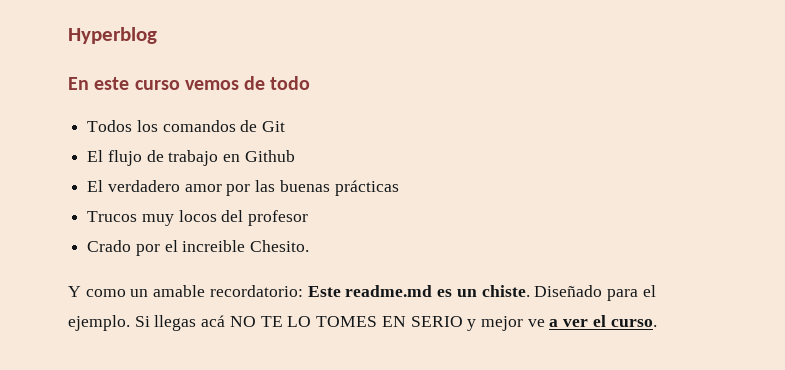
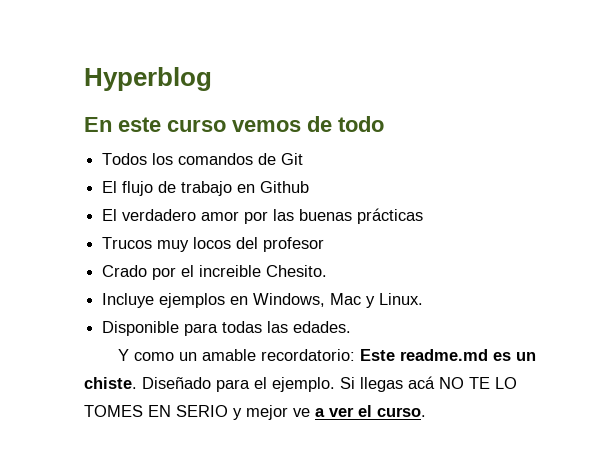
+ Incluye ejemplos en Windows, Mac y Linux.
+ Disponible para todas las edades.

